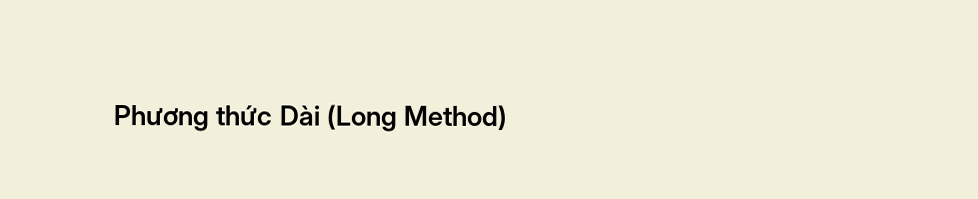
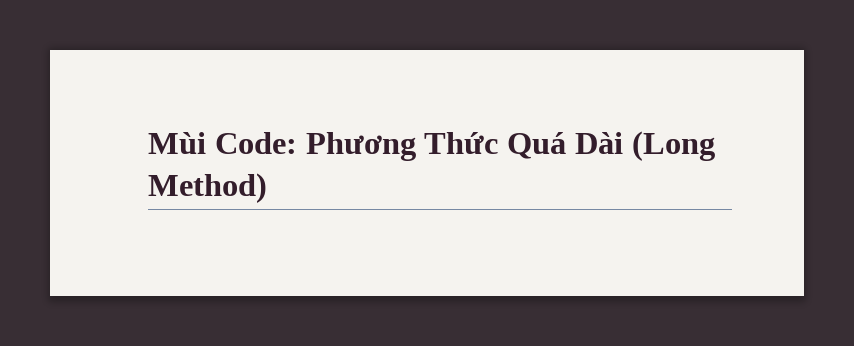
- Phương thức Dài (Long Method)
+ Mùi Code: Phương Thức Quá Dài (Long Method)

